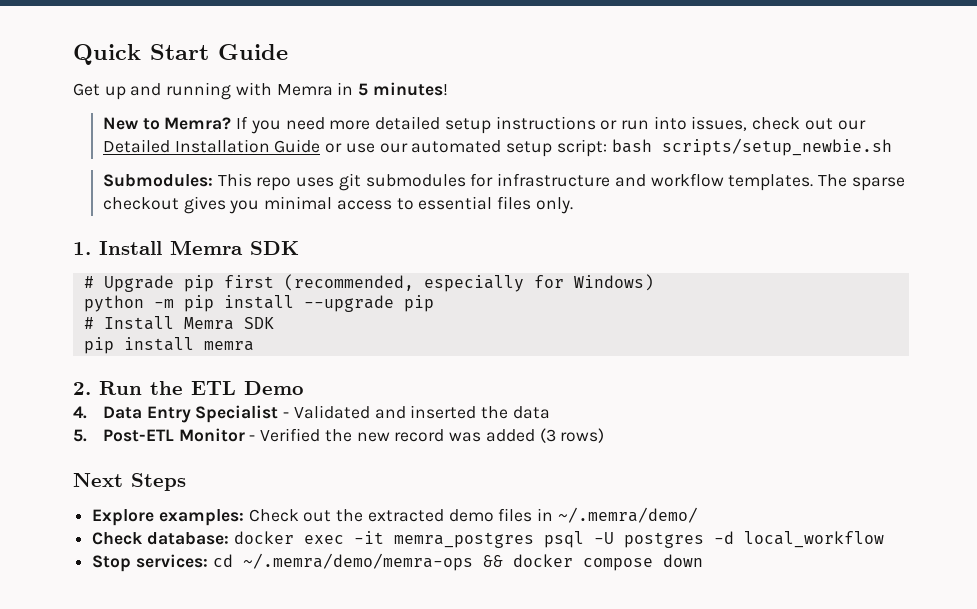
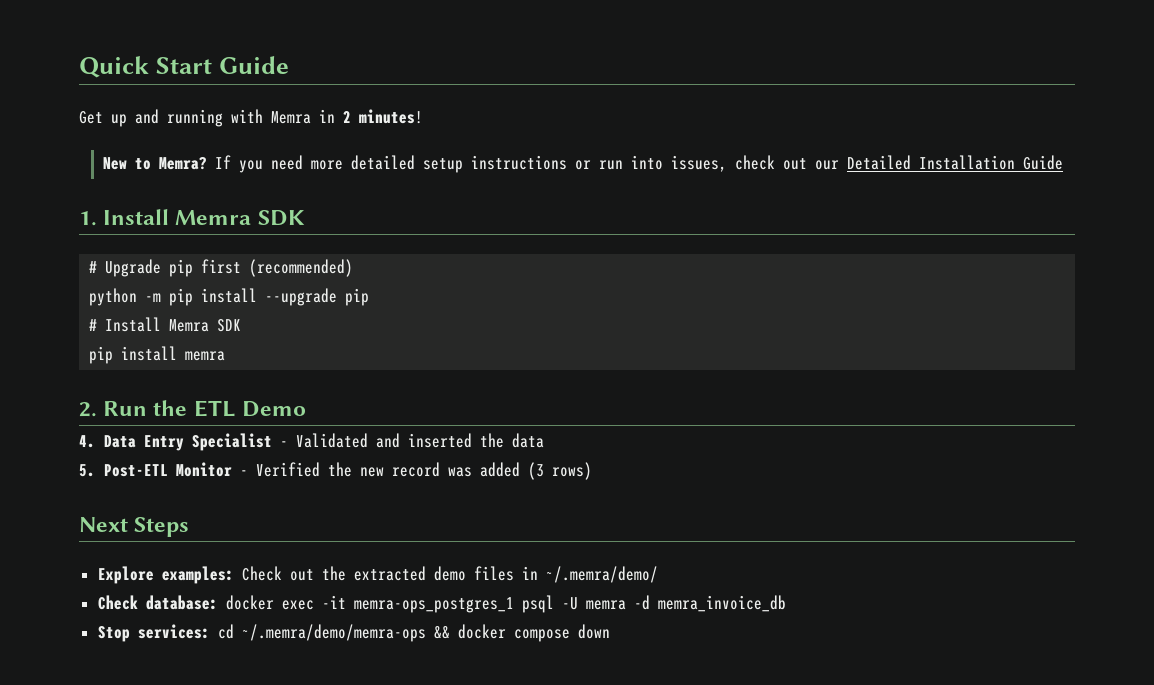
- Get up and running with Memra in 5 minutes!
+ Get up and running with Memra in 2 minutes!
- If you need more detailed setup instructions or run into issues, check out our Detailed Installation Guide or use our automated setup script: bash scripts/setup_newbie.sh
- Submodules: This repo uses git submodules for infrastructure and workflow templates. The sparse checkout gives you minimal access to essential files only.
+ If you need more detailed setup instructions or run into issues, check out our Detailed Installation Guide
- # Upgrade pip first (recommended, especially for Windows)
+ # Upgrade pip first (recommended)
- Check database: docker exec -it memra_postgres psql -U postgres -d local_workflow
+ Check database: docker exec -it memra-ops_postgres_1 psql -U memra -d memra_invoice_db

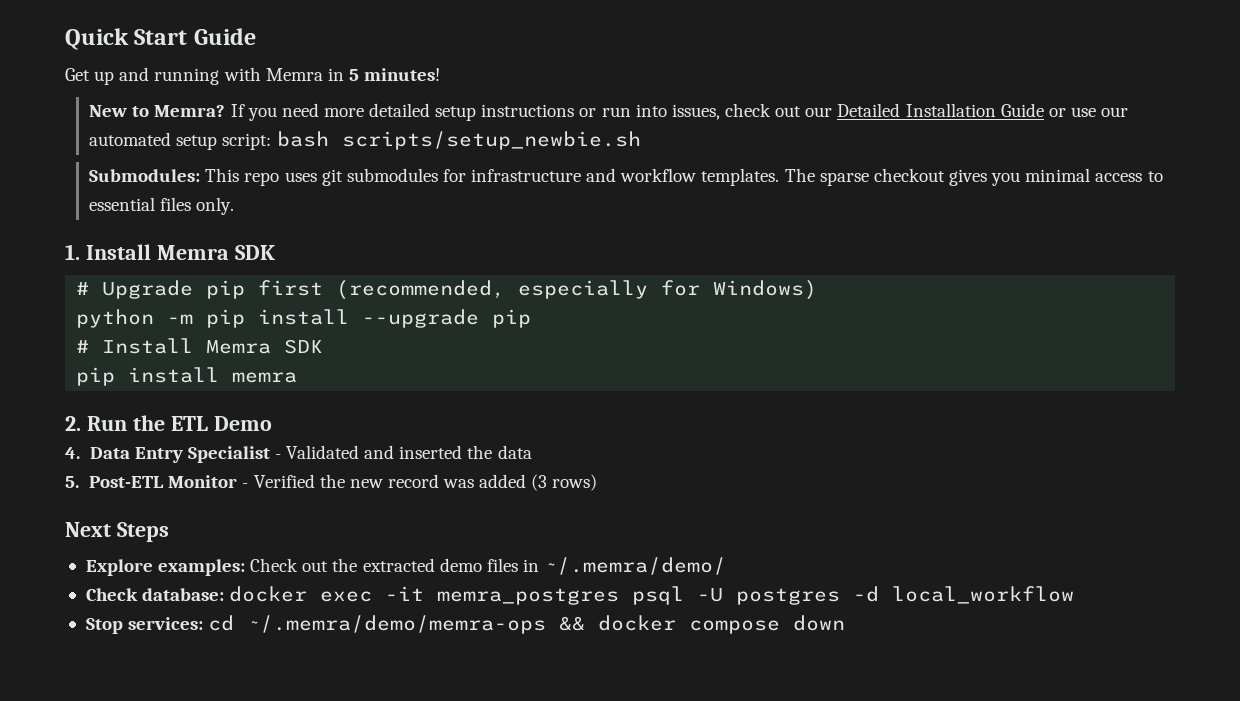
- Get up and running with Memra in 2 minutes!
+ Get up and running with Memra in 5 minutes!
- If you need more detailed setup instructions or run into issues, check out our Detailed Installation Guide
+ If you need more detailed setup instructions or run into issues, check out our Detailed Installation Guide or use our automated setup script: bash scripts/setup_newbie.sh
+ Submodules: This repo uses git submodules for infrastructure and workflow templates. The sparse checkout gives you minimal access to essential files only.
- # Upgrade pip first (recommended)
+ # Upgrade pip first (recommended, especially for Windows)
- Check database: docker exec -it memra-ops_postgres_1 psql -U memra -d memra_invoice_db
+ Check database: docker exec -it memra_postgres psql -U postgres -d local_workflow

